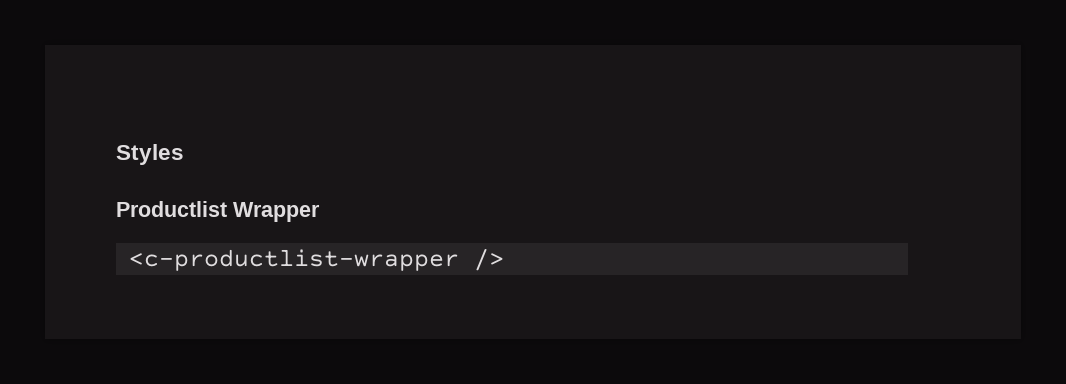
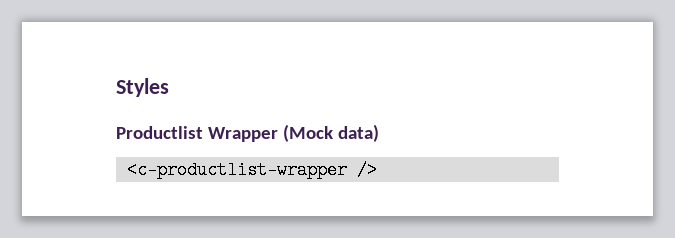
- Productlist Wrapper
+ Productlist Wrapper (Mock data)

